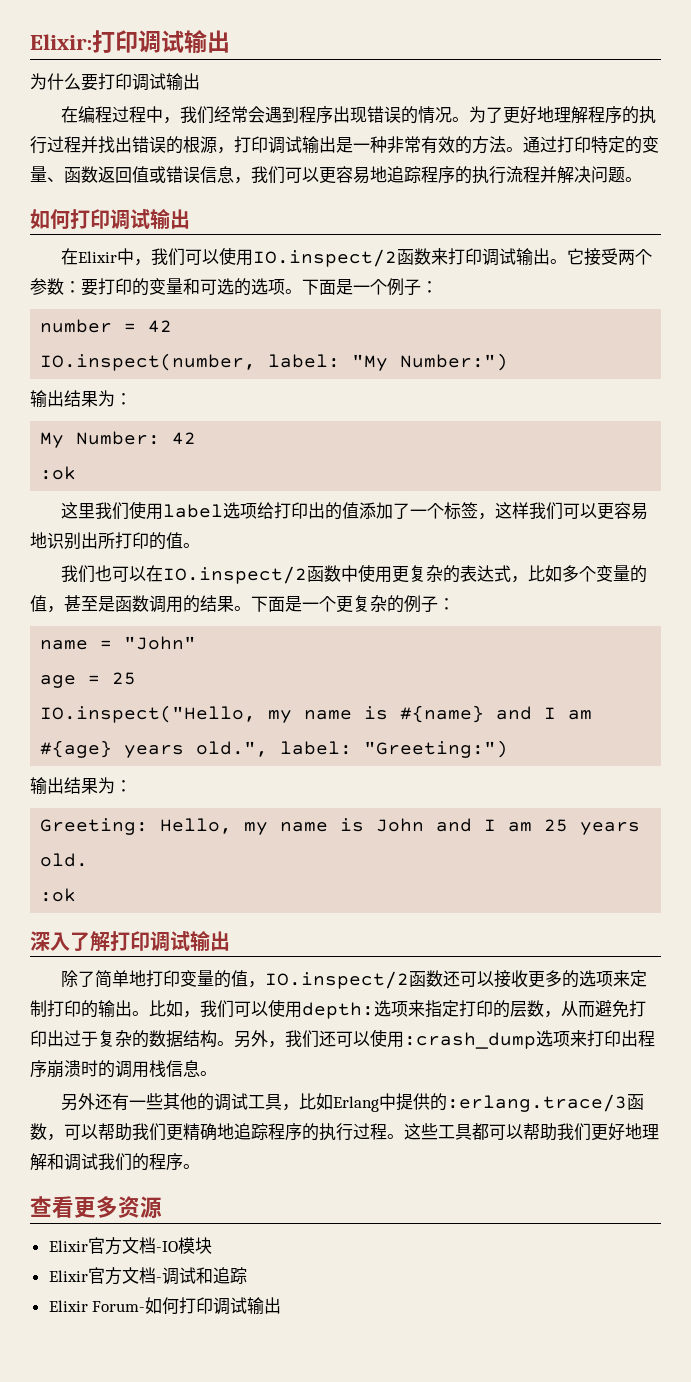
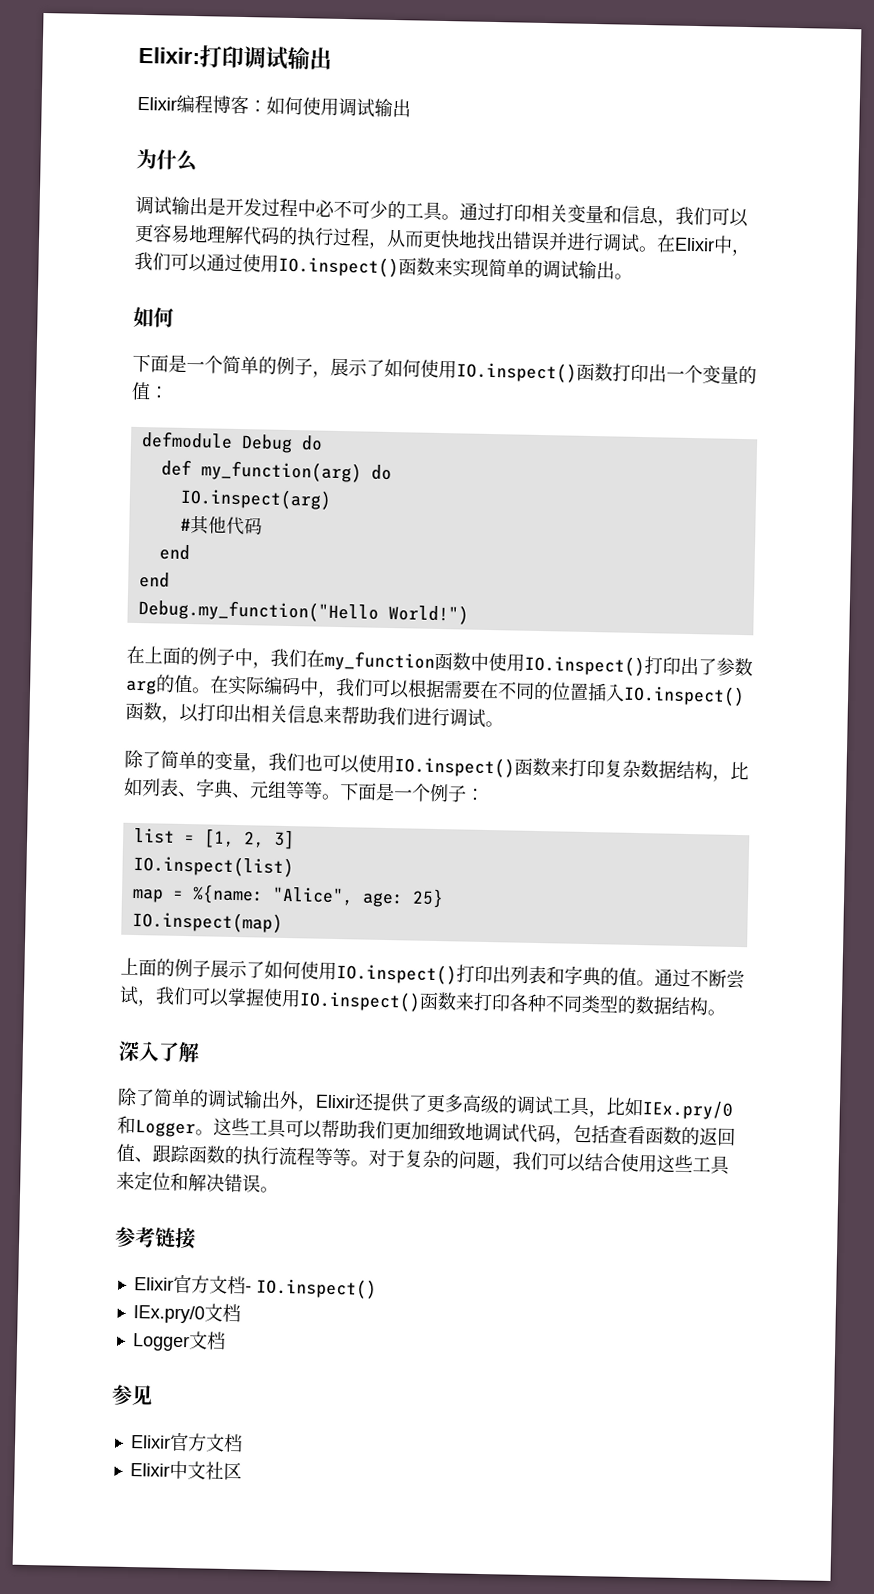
- 为什么要打印调试输出
- 在编程过程中，我们经常会遇到程序出现错误的情况。为了更好地理解程序的执行过程并找出错误的根源，打印调试输出是一种非常有效的方法。通过打印特定的变量、函数返回值或错误信息，我们可以更容易地追踪程序的执行流程并解决问题。
- 如何打印调试输出
- 在Elixir中，我们可以使用IO.inspect/2函数来打印调试输出。它接受两个参数：要打印的变量和可选的选项。
+ Elixir编程博客：如何使用调试输出
+ 为什么
+ 调试输出是开发过程中必不可少的工具。通过打印相关变量和信息，我们可以更容易地理解代码的执行过程，从而更快地找出错误并进行调试。在Elixir中，我们可以通过使用IO.inspect()函数来实现简单的调试输出。
+ 如何
+ 下面是一个简单的例子，展示了如何使用IO.inspect()函数打印出一个变量的值：
+ defmodule Debug do
+ def my_function(arg) do
+ IO.inspect(arg)
+ #其他代码
+ end
+ end
+ Debug.my_function("Hello World!")
+ 在上面的例子中，我们在my_function函数中使用IO.inspect()打印出了参数arg的值。在实际编码中，我们可以根据需要在不同的位置插入IO.inspect()函数，以打印出相关信息来帮助我们进行调试。
+ 除了简单的变量，我们也可以使用IO.inspect()函数来打印复杂数据结构，比如列表、字典、元组等等。
- number = 42
- IO.inspect(number, label: "My Number:")
- 输出结果为：
- My Number: 42
- :ok
- 这里我们使用label选项给打印出的值添加了一个标签，这样我们可以更容易地识别出所打印的值。
- 我们也可以在IO.inspect/2函数中使用更复杂的表达式，比如多个变量的值，甚至是函数调用的结果。下面是一个更复杂的例子：
- name = "John"
- age = 25
- IO.inspect("Hello, my name is #{name} and I am #{age} years old.", label: "Greeting:")
- 输出结果为：
- Greeting: Hello, my name is John and I am 25 years old.
- :ok
- 深入了解打印调试输出
- 除了简单地打印变量的值，IO.inspect/2函数还可以接收更多的选项来定制打印的输出。比如，我们可以使用depth:选项来指定打印的层数，从而避免打印出过于复杂的数据结构。另外，我们还可以使用:crash_dump选项来打印出程序崩溃时的调用栈信息。
- 另外还有一些其他的调试工具，比如Erlang中提供的:erlang.trace/3函数，可以帮助我们更精确地追踪程序的执行过程。这些工具都可以帮助我们更好地理解和调试我们的程序。
- 查看更多资源
- Elixir官方文档-IO模块
- Elixir官方文档-调试和追踪
- Elixir Forum-如何打印调试输出
+ list = [1, 2, 3]
+ IO.inspect(list)
+ map = %{name: "Alice", age: 25}
+ IO.inspect(map)
+ 上面的例子展示了如何使用IO.inspect()打印出列表和字典的值。通过不断尝试，我们可以掌握使用IO.inspect()函数来打印各种不同类型的数据结构。
+ 深入了解
+ 除了简单的调试输出外，Elixir还提供了更多高级的调试工具，比如IEx.pry/0和Logger。这些工具可以帮助我们更加细致地调试代码，包括查看函数的返回值、跟踪函数的执行流程等等。对于复杂的问题，我们可以结合使用这些工具来定位和解决错误。
+ 参考链接
+ Elixir官方文档- IO.inspect()
+ IEx.pry/0文档
+ Logger文档
+ 参见
+ Elixir官方文档
+ Elixir中文社区

